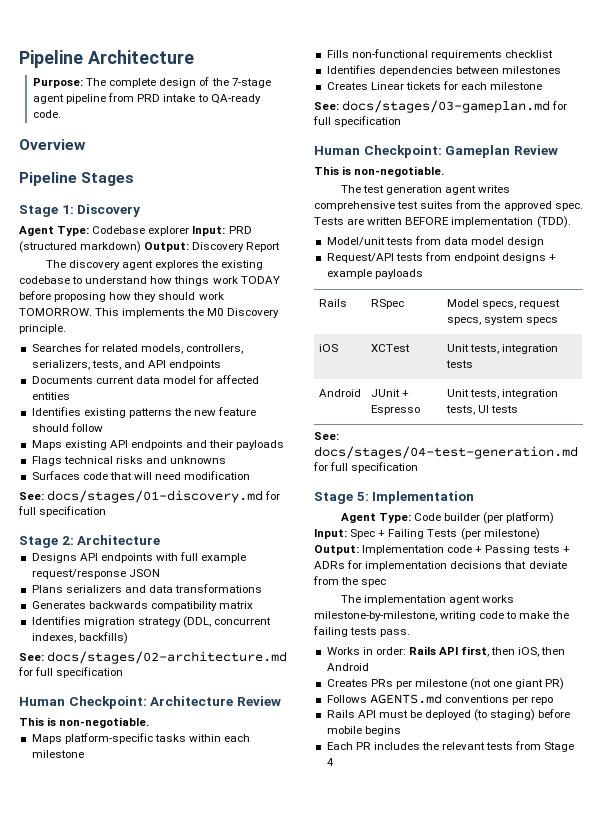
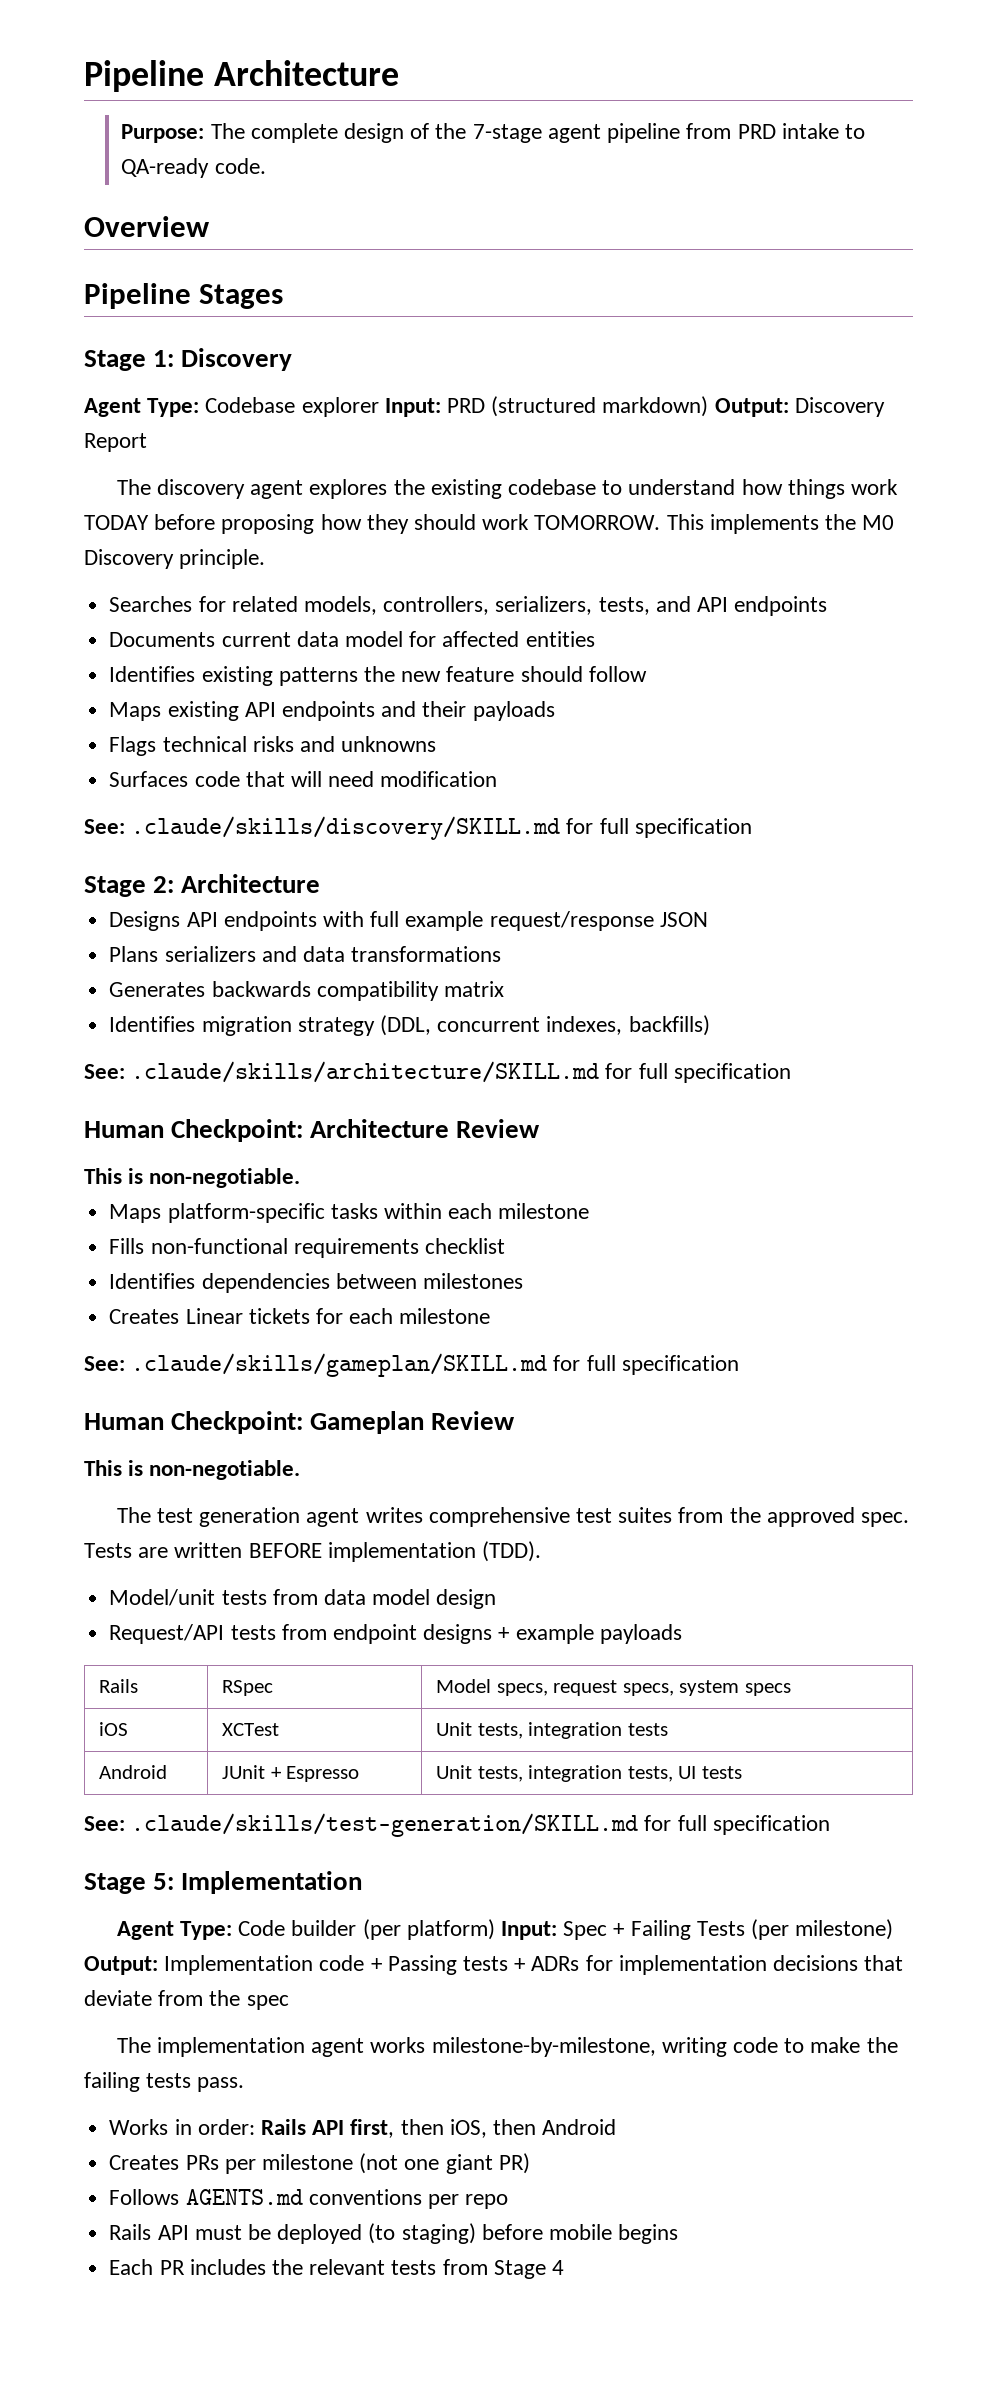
- See: docs/stages/01-discovery.md for full specification
+ See: .claude/skills/discovery/SKILL.md for full specification
- See: docs/stages/02-architecture.md for full specification
+ See: .claude/skills/architecture/SKILL.md for full specification
- See: docs/stages/03-gameplan.md for full specification
+ See: .claude/skills/gameplan/SKILL.md for full specification
- See: docs/stages/04-test-generation.md for full specification
+ See: .claude/skills/test-generation/SKILL.md for full specification

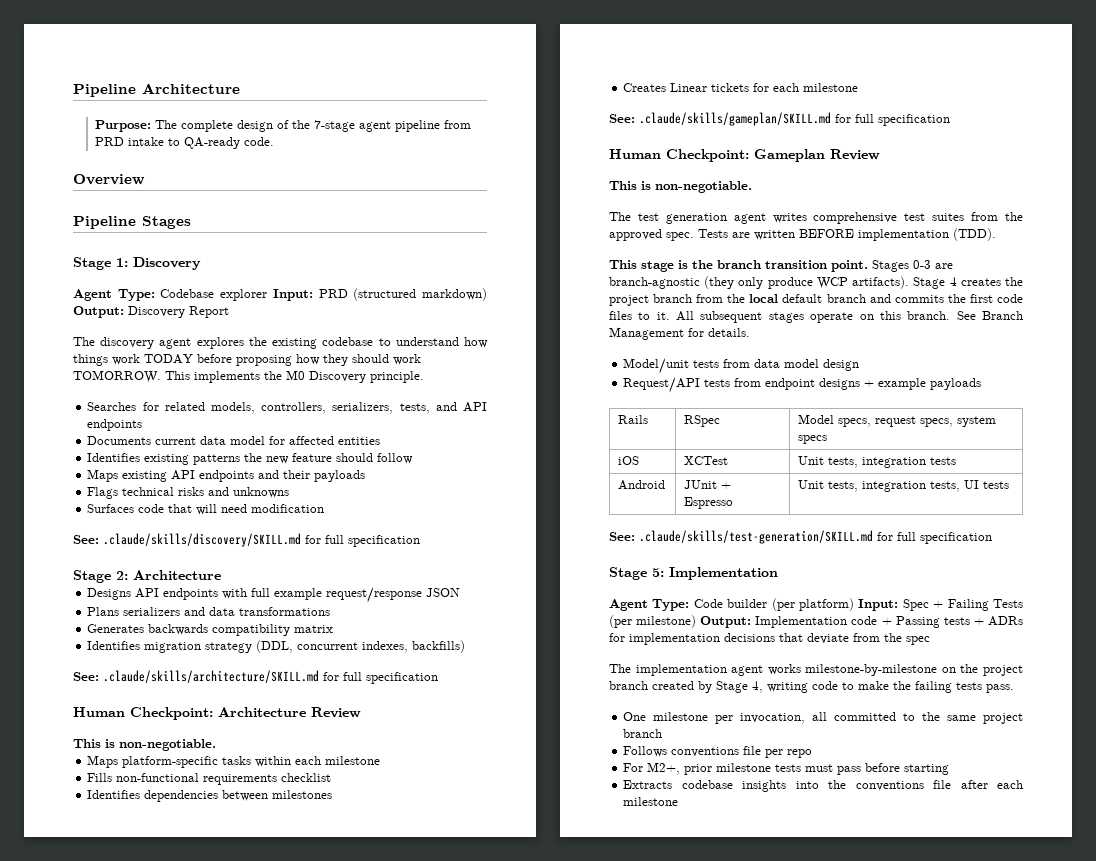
+ This stage is the branch transition point. Stages 0-3 are branch-agnostic (they only produce WCP artifacts). Stage 4 creates the project branch from the local default branch and commits the first code files to it. All subsequent stages operate on this branch. See Branch Management for details.
- The implementation agent works milestone-by-milestone, writing code to make the failing tests pass.
+ The implementation agent works milestone-by-milestone on the project branch created by Stage 4, writing code to make the failing tests pass.
- Works in order: Rails API first, then iOS, then Android
- Creates PRs per milestone (not one giant PR)
+ One milestone per invocation, all committed to the same project branch
- Follows AGENTS.md conventions per repo
+ Follows conventions file per repo
- Rails API must be deployed (to staging) before mobile begins
- Each PR includes the relevant tests from Stage 4
+ For M2+, prior milestone tests must pass before starting
+ Extracts codebase insights into the conventions file after each milestone

